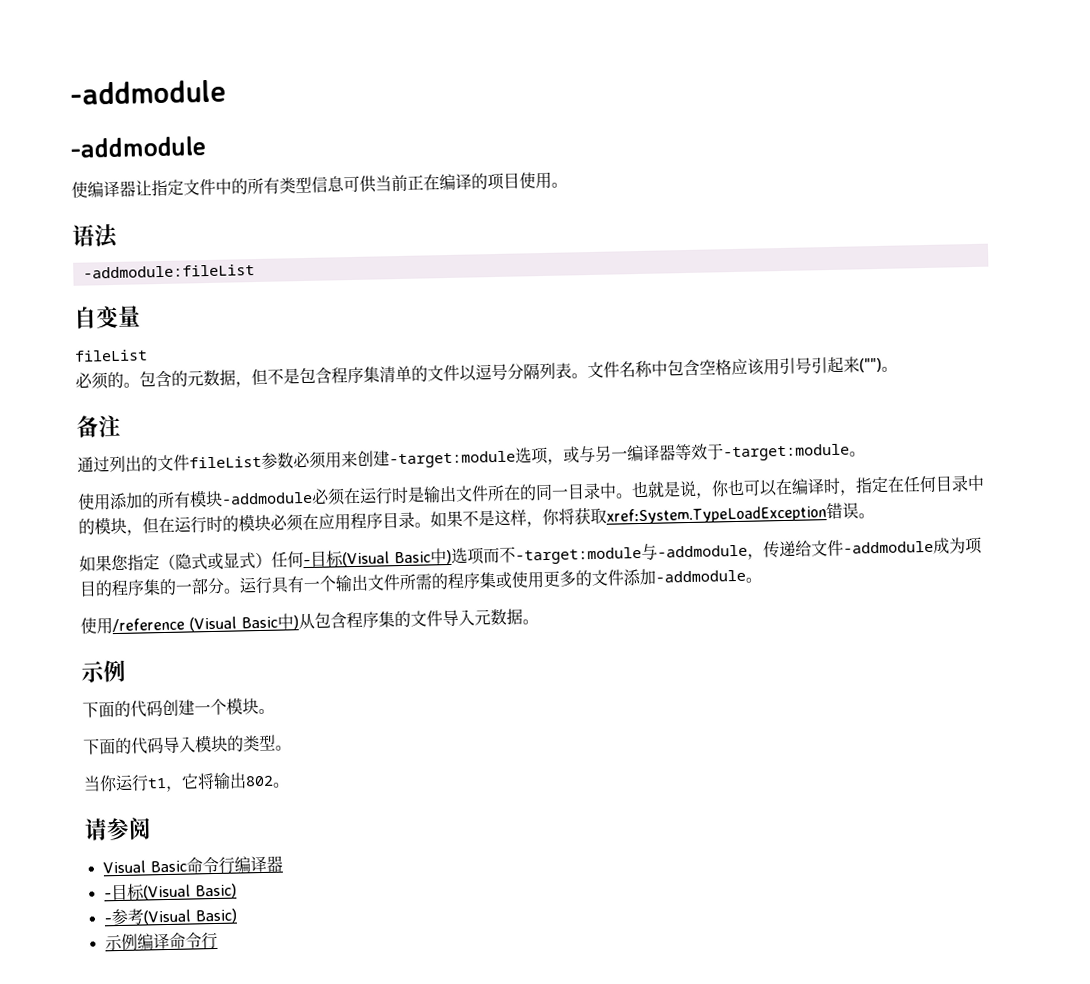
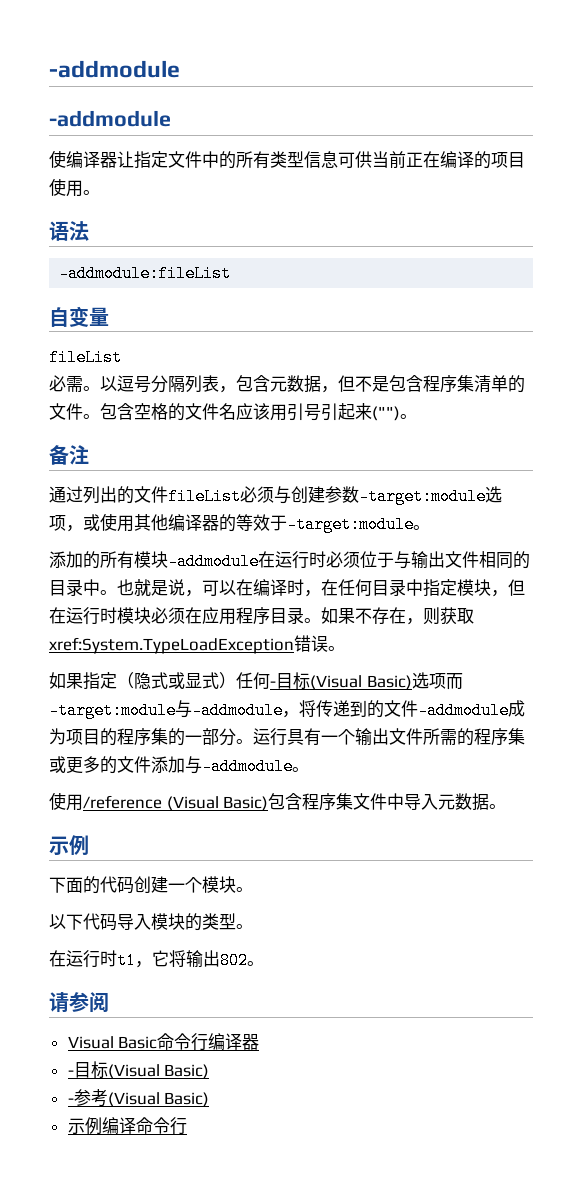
- 必须的。包含的元数据，但不是包含程序集清单的文件以逗号分隔列表。文件名称中包含空格应该用引号引起来("")。
+ 必需。以逗号分隔列表，包含元数据，但不是包含程序集清单的文件。包含空格的文件名应该用引号引起来("")。
- 通过列出的文件fileList参数必须用来创建-target:module选项，或与另一编译器等效于-target:module。
+ 通过列出的文件fileList必须与创建参数-target:module选项，或使用其他编译器的等效于-target:module。
- 使用添加的所有模块-addmodule必须在运行时是输出文件所在的同一目录中。
+ 添加的所有模块-addmodule在运行时必须位于与输出文件相同的目录中。
- 也就是说，你也可以在编译时，指定在任何目录中的模块，但在运行时的模块必须在应用程序目录。
+ 也就是说，可以在编译时，在任何目录中指定模块，但在运行时模块必须在应用程序目录。
- 如果不是这样，你将获取xref:System.TypeLoadException错误。
+ 如果不存在，则获取xref:System.TypeLoadException错误。
- 如果您指定（隐式或显式）任何-目标(Visual Basic中)选项而不-target:module与-addmodule，传递给文件-addmodule成为项目的程序集的一部分。
+ 如果指定（隐式或显式）任何-目标(Visual Basic)选项而-target:module与-addmodule，将传递到的文件-addmodule成为项目的程序集的一部分。
- 运行具有一个输出文件所需的程序集或使用更多的文件添加-addmodule。
+ 运行具有一个输出文件所需的程序集或更多的文件添加与-addmodule。
- 使用/reference (Visual Basic中)从包含程序集的文件导入元数据。
+ 使用/reference (Visual Basic)包含程序集文件中导入元数据。
- 下面的代码导入模块的类型。
+ 以下代码导入模块的类型。
- 当你运行t1，它将输出802。
+ 在运行时t1，它将输出802。

